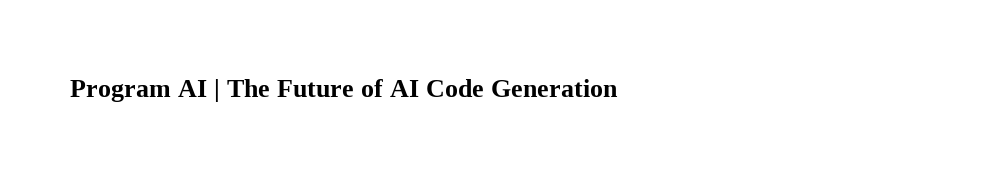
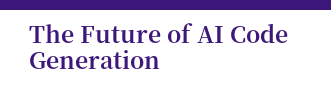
- Program AI | The Future of AI Code Generation
+ The Future of AI Code Generation

